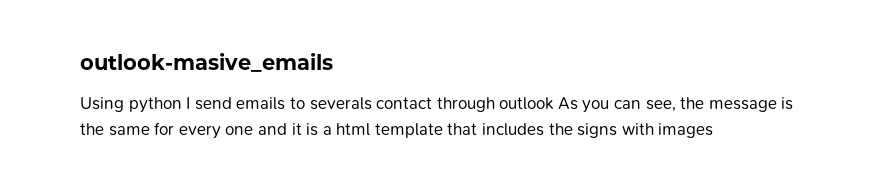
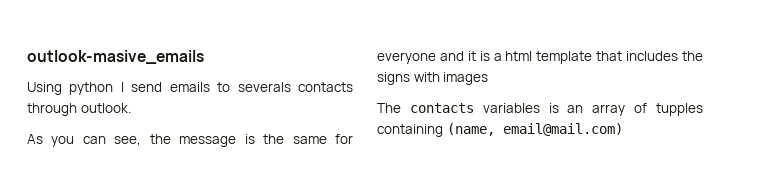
- Using python I send emails to severals contact through outlook As you can see, the message is the same for every one and it is a html template that includes the signs with images
+ Using python I send emails to severals contacts through outlook.
+ As you can see, the message is the same for everyone and it is a html template that includes the signs with images
+ The contacts variables is an array of tupples containing (name, email@mail.com)

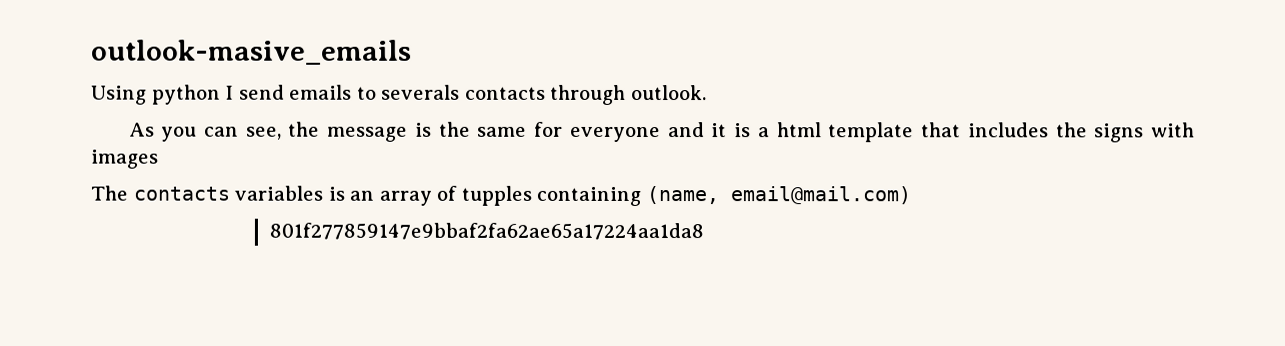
+ 801f277859147e9bbaf2fa62ae65a17224aa1da8

